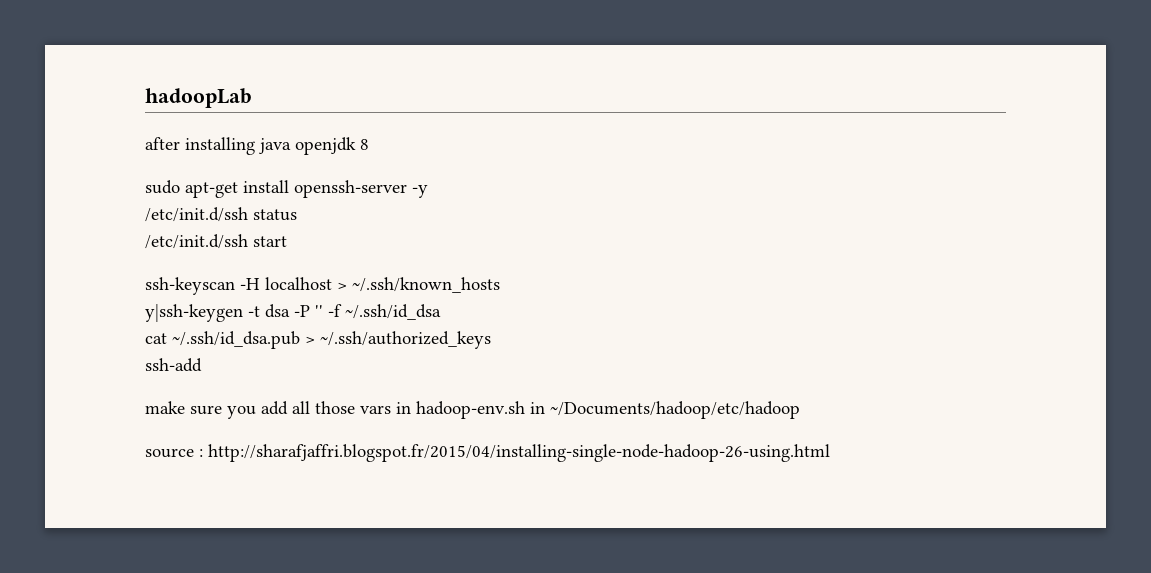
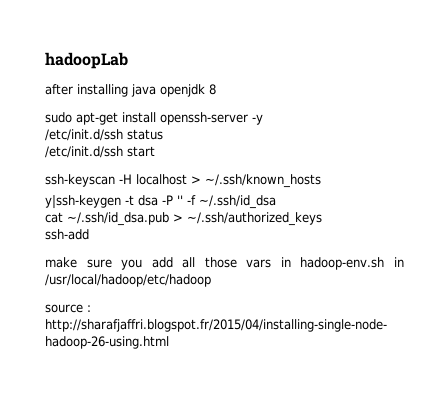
- make sure you add all those vars in hadoop-env.sh in ~/Documents/hadoop/etc/hadoop
+ make sure you add all those vars in hadoop-env.sh in /usr/local/hadoop/etc/hadoop

